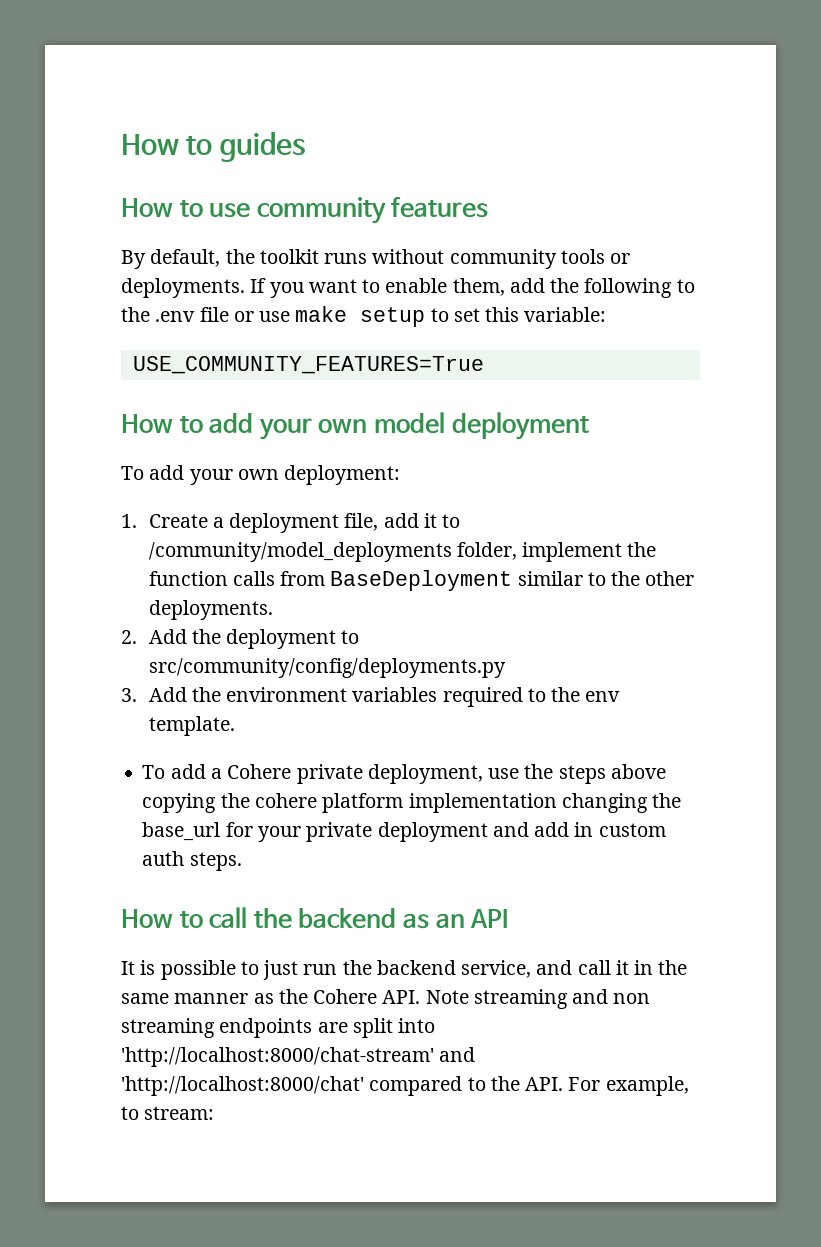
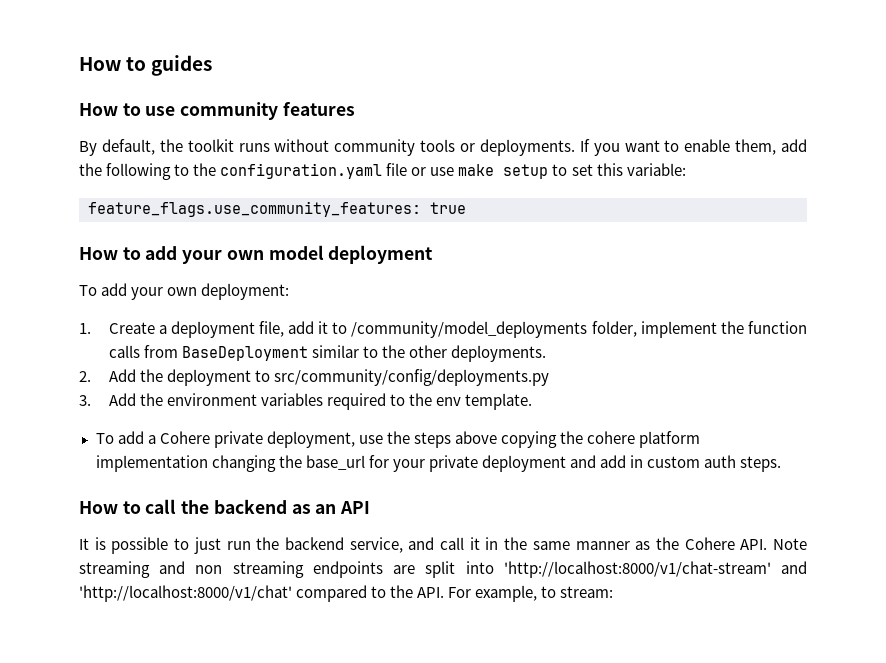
- If you want to enable them, add the following to the .env file or use make setup to set this variable:
+ If you want to enable them, add the following to the configuration.yaml file or use make setup to set this variable:
- USE_COMMUNITY_FEATURES=True
+ feature_flags.use_community_features: true
- It is possible to just run the backend service, and call it in the same manner as the Cohere API. Note streaming and non streaming endpoints are split into 'http://localhost:8000/chat-stream' and 'http://localhost:8000/chat' compared to the API. For example, to stream:
+ It is possible to just run the backend service, and call it in the same manner as the Cohere API. Note streaming and non streaming endpoints are split into 'http://localhost:8000/v1/chat-stream' and 'http://localhost:8000/v1/chat' compared to the API. For example, to stream:

